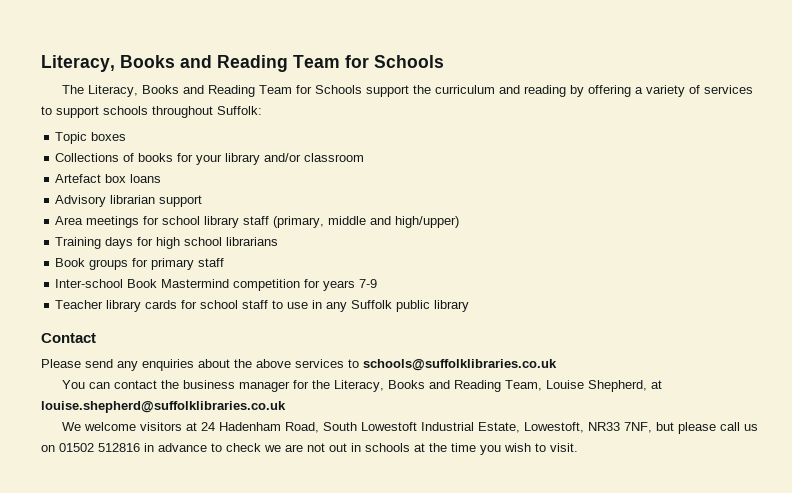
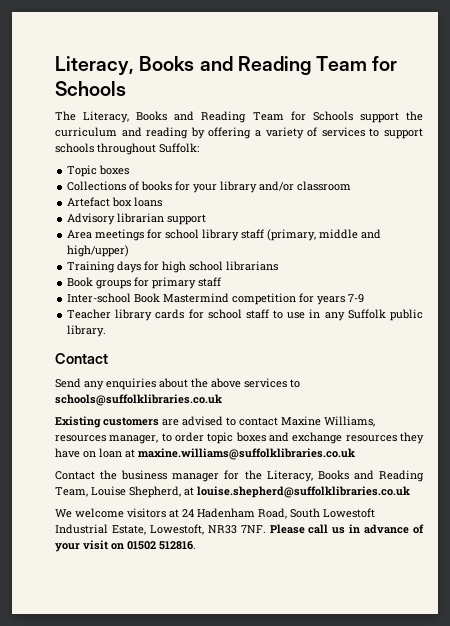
- Teacher library cards for school staff to use in any Suffolk public library
+ Teacher library cards for school staff to use in any Suffolk public library.
- Please send any enquiries about the above services to schools@suffolklibraries.co.uk
+ Send any enquiries about the above services to schools@suffolklibraries.co.uk
- You can contact the business manager for the Literacy, Books and Reading Team, Louise Shepherd, at louise.shepherd@suffolklibraries.co.uk
+ Existing customers are advised to contact Maxine Williams, resources manager, to order topic boxes and exchange resources they have on loan at maxine.williams@suffolklibraries.co.uk
+ Contact the business manager for the Literacy, Books and Reading Team, Louise Shepherd, at louise.shepherd@suffolklibraries.co.uk
- We welcome visitors at 24 Hadenham Road, South Lowestoft Industrial Estate, Lowestoft, NR33 7NF, but please call us on 01502 512816 in advance to check we are not out in schools at the time you wish to visit.
+ We welcome visitors at 24 Hadenham Road, South Lowestoft Industrial Estate, Lowestoft, NR33 7NF. Please call us in advance of your visit on 01502 512816.

